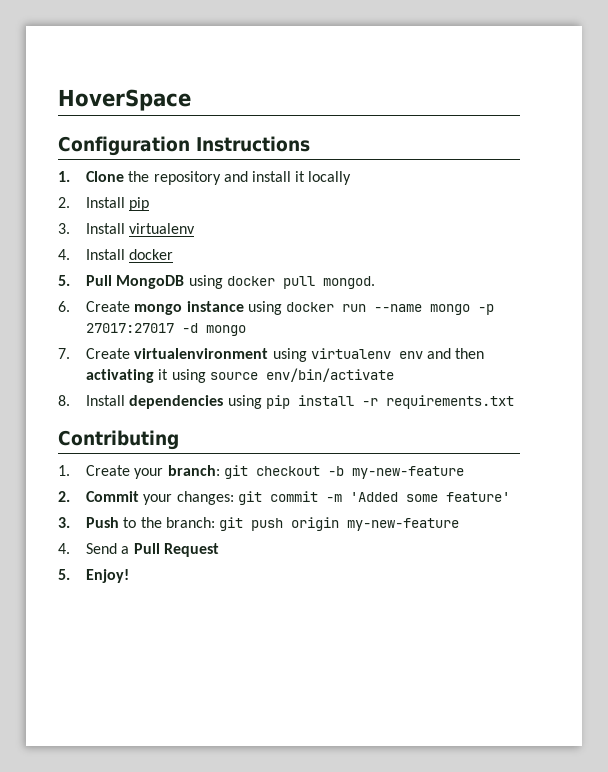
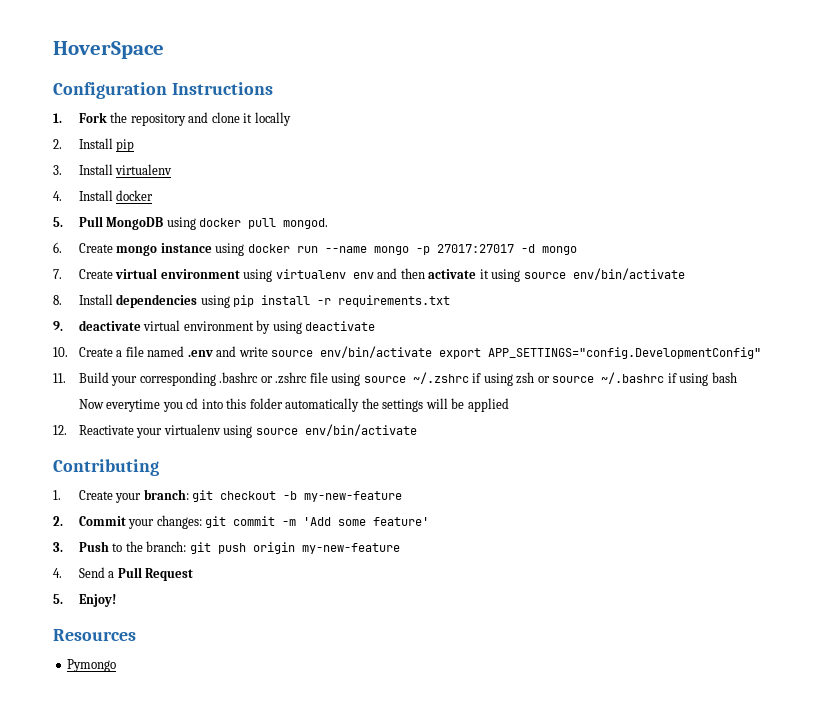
- 1. Clone the repository and install it locally
+ 1. Fork the repository and clone it locally
- 7. Create virtualenvironment using virtualenv env and then activating it using source env/bin/activate
+ 7. Create virtual environment using virtualenv env and then activate it using source env/bin/activate
+ 9. deactivate virtual environment by using deactivate
+ 10. Create a file named .env and write source env/bin/activate export APP_SETTINGS="config.DevelopmentConfig"
+ 11. Build your corresponding .bashrc or .zshrc file using source ~/.zshrc if using zsh or source ~/.bashrc if using bash
+ Now everytime you cd into this folder automatically the settings will be applied
+ 12. Reactivate your virtualenv using source env/bin/activate
- 2. Commit your changes: git commit -m 'Added some feature'
+ 2. Commit your changes: git commit -m 'Add some feature'
+ Resources
+ Pymongo

